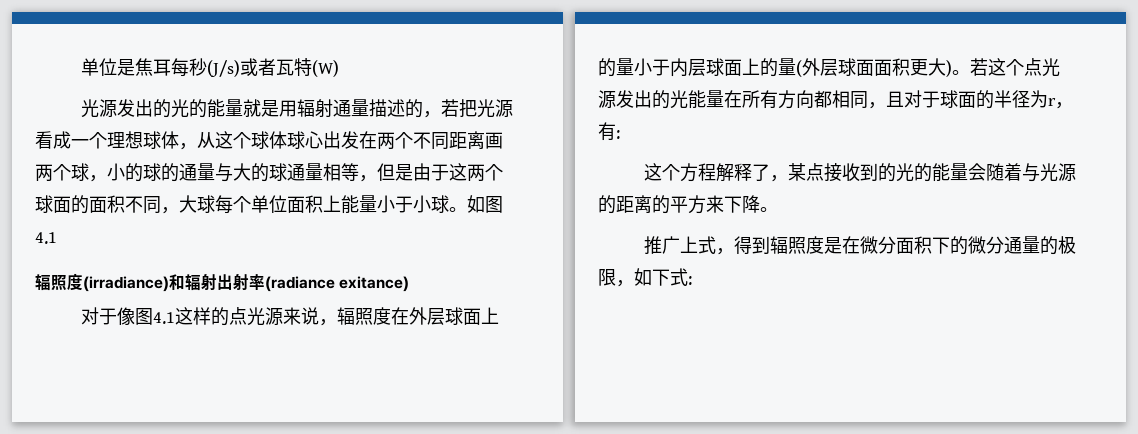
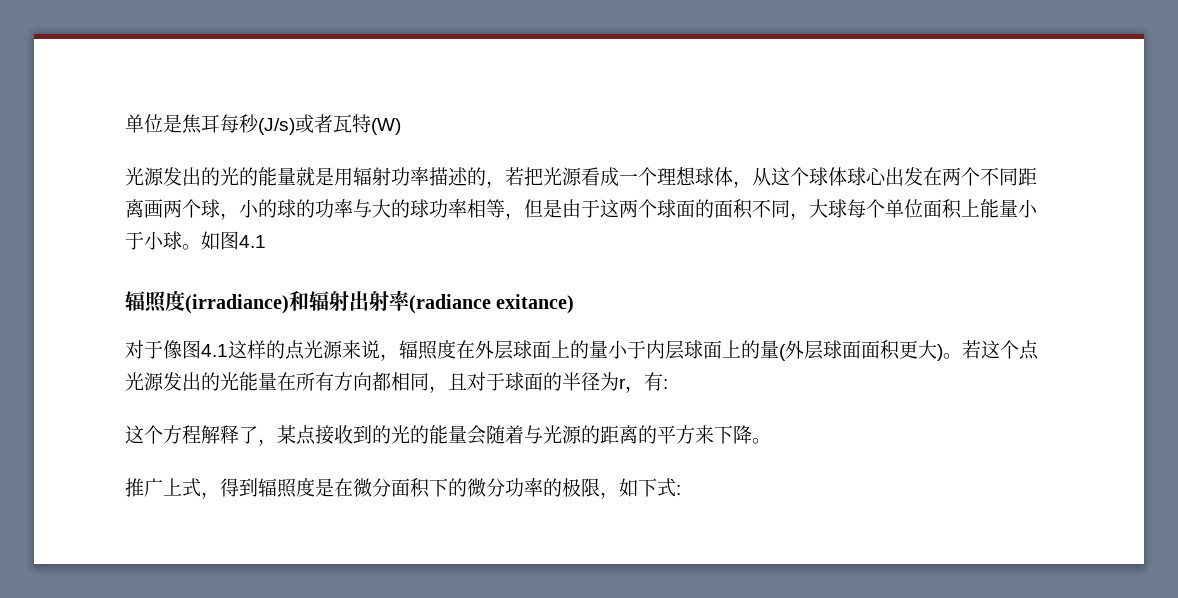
- 光源发出的光的能量就是用辐射通量描述的，若把光源看成一个理想球体，从这个球体球心出发在两个不同距离画两个球，小的球的通量与大的球通量相等，但是由于这两个球面的面积不同，大球每个单位面积上能量小于小球。
+ 光源发出的光的能量就是用辐射功率描述的，若把光源看成一个理想球体，从这个球体球心出发在两个不同距离画两个球，小的球的功率与大的球功率相等，但是由于这两个球面的面积不同，大球每个单位面积上能量小于小球。
- 推广上式，得到辐照度是在微分面积下的微分通量的极限，如下式:
+ 推广上式，得到辐照度是在微分面积下的微分功率的极限，如下式:

